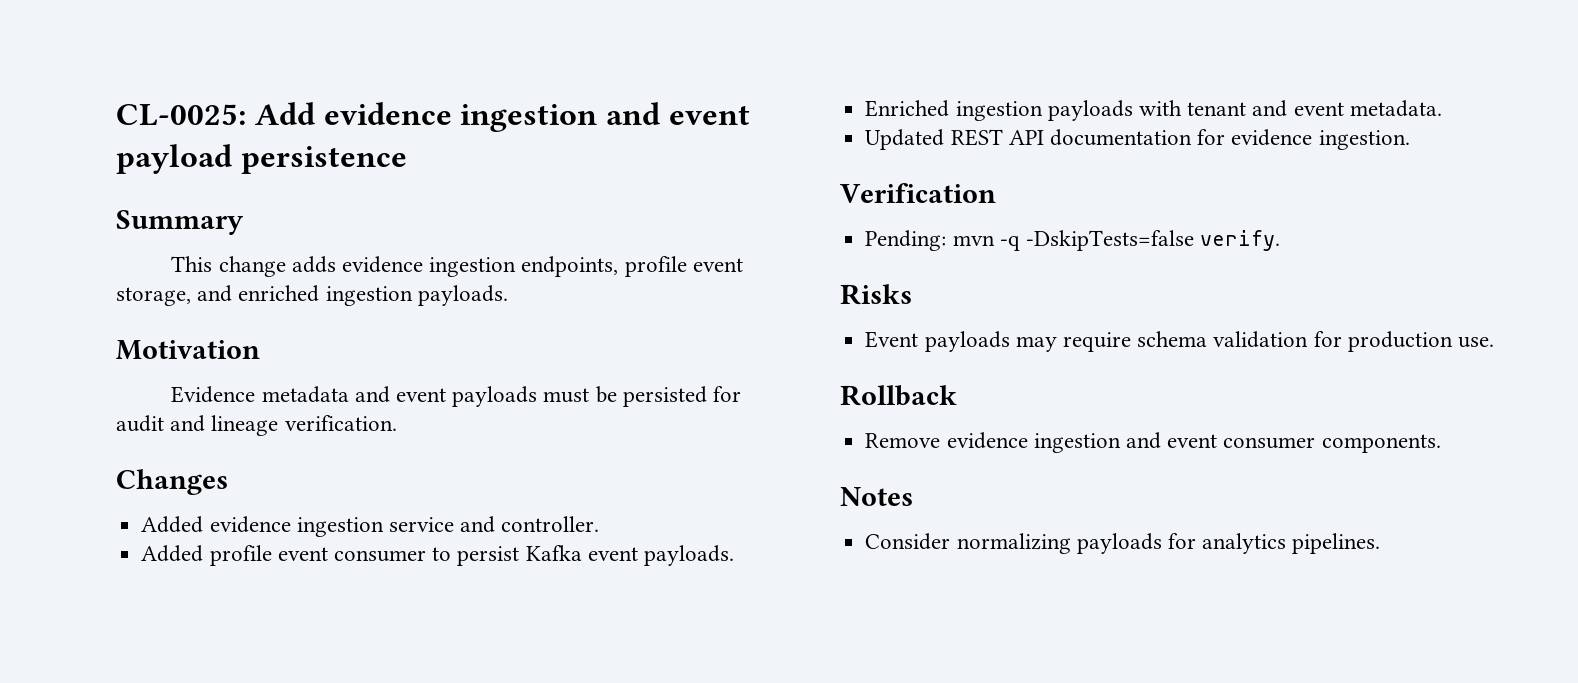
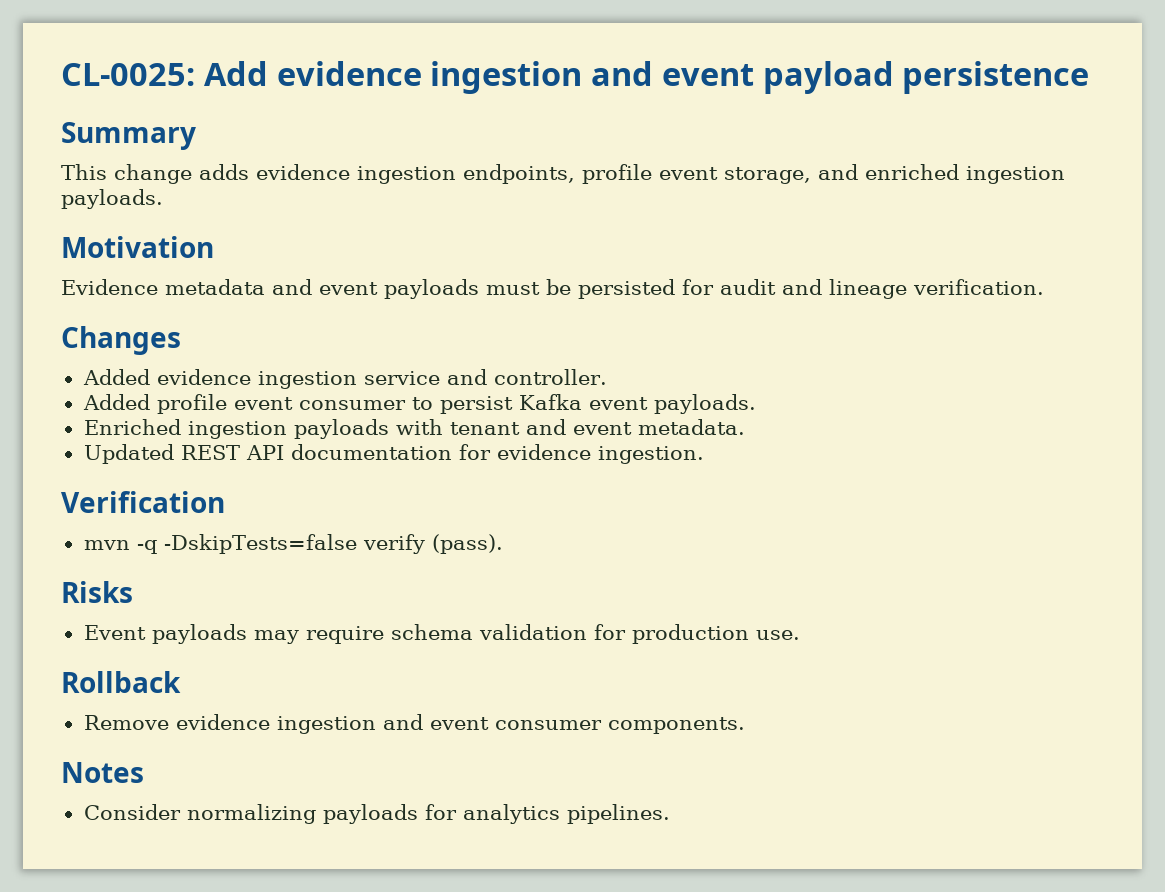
- Pending: mvn -q -DskipTests=false verify.
+ mvn -q -DskipTests=false verify (pass).

